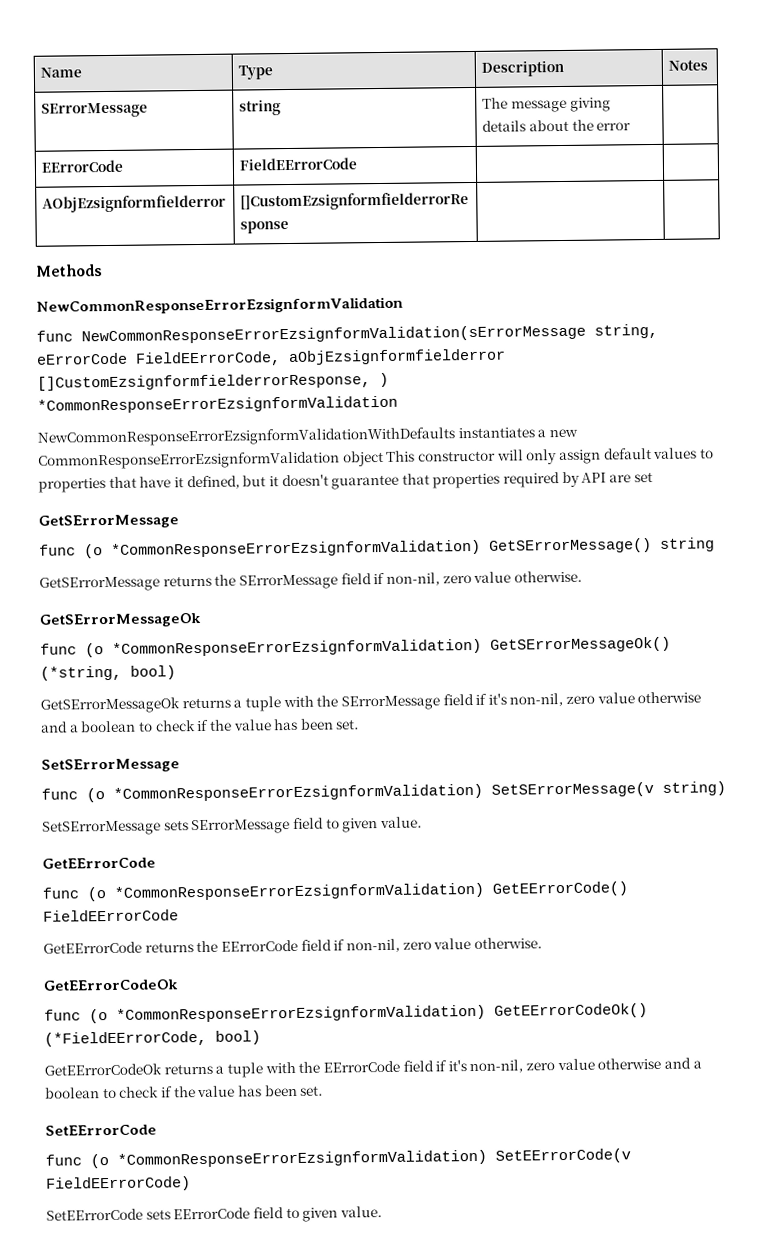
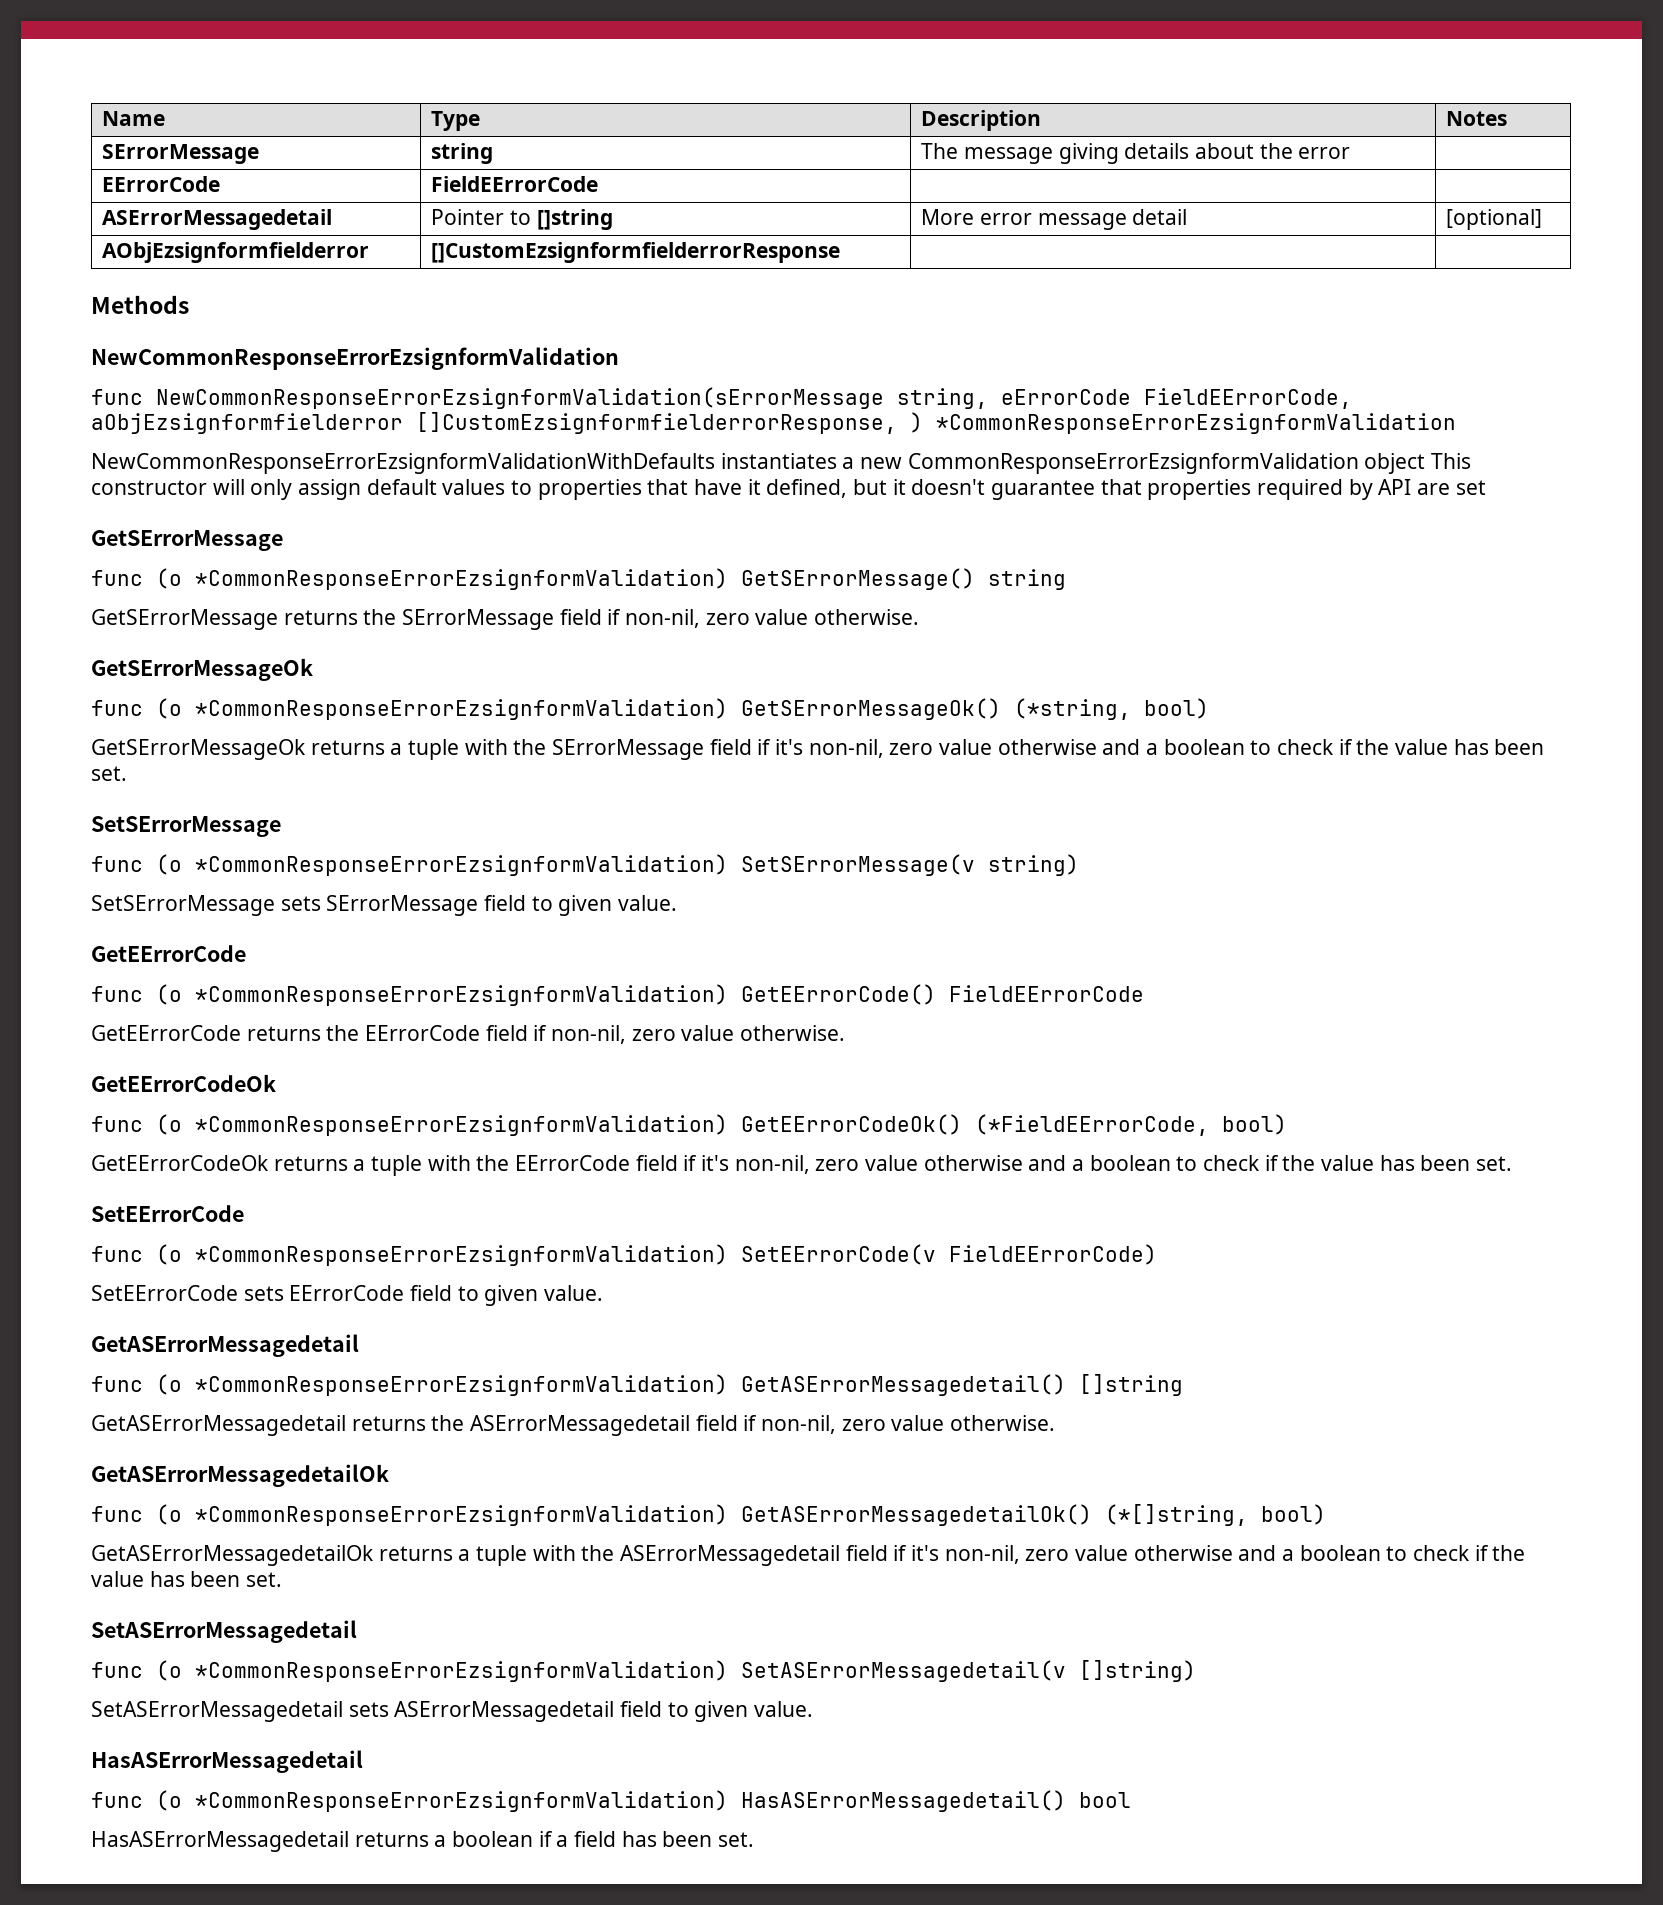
+ ASErrorMessagedetail | Pointer to []string | More error message detail | [optional]
  SetEErrorCode sets EErrorCode field to given value.
+ GetASErrorMessagedetail
+ func (o *CommonResponseErrorEzsignformValidation) GetASErrorMessagedetail() []string
+ GetASErrorMessagedetail returns the ASErrorMessagedetail field if non-nil, zero value otherwise.
+ GetASErrorMessagedetailOk
+ func (o *CommonResponseErrorEzsignformValidation) GetASErrorMessagedetailOk() (*[]string, bool)
+ GetASErrorMessagedetailOk returns a tuple with the ASErrorMessagedetail field if it's non-nil, zero value otherwise and a boolean to check if the value has been set.
+ SetASErrorMessagedetail
+ func (o *CommonResponseErrorEzsignformValidation) SetASErrorMessagedetail(v []string)
+ SetASErrorMessagedetail sets ASErrorMessagedetail field to given value.
+ HasASErrorMessagedetail
+ func (o *CommonResponseErrorEzsignformValidation) HasASErrorMessagedetail() bool
+ HasASErrorMessagedetail returns a boolean if a field has been set.

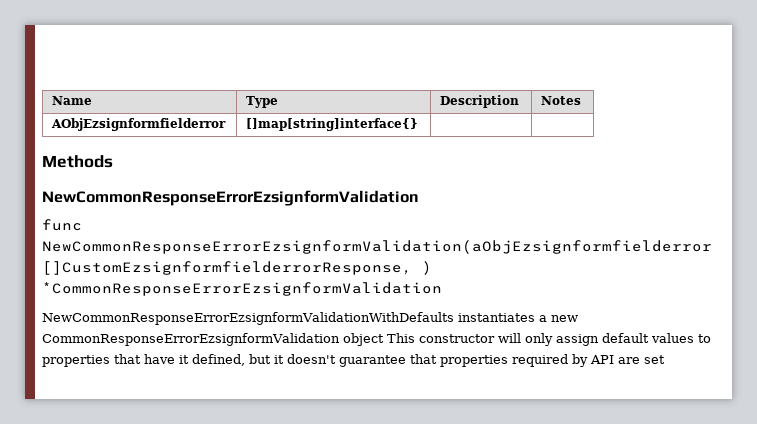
- SErrorMessage | string | The message giving details about the error |
- EErrorCode | FieldEErrorCode | |
- ASErrorMessagedetail | Pointer to []string | More error message detail | [optional]
- AObjEzsignformfielderror | []CustomEzsignformfielderrorResponse | |
+ AObjEzsignformfielderror | []map[string]interface{} | |
- func NewCommonResponseErrorEzsignformValidation(sErrorMessage string, eErrorCode FieldEErrorCode, aObjEzsignformfielderror []CustomEzsignformfielderrorResponse, ) *CommonResponseErrorEzsignformValidation
+ func NewCommonResponseErrorEzsignformValidation(aObjEzsignformfielderror []CustomEzsignformfielderrorResponse, ) *CommonResponseErrorEzsignformValidation
  NewCommonResponseErrorEzsignformValidationWithDefaults instantiates a new CommonResponseErrorEzsignformValidation object This constructor will only assign default values to properties that have it defined, but it doesn't guarantee that properties required by API are set
- GetSErrorMessage
- func (o *CommonResponseErrorEzsignformValidation) GetSErrorMessage() string
- GetSErrorMessage returns the SErrorMessage field if non-nil, zero value otherwise.
- GetSErrorMessageOk
- func (o *CommonResponseErrorEzsignformValidation) GetSErrorMessageOk() (*string, bool)
- GetSErrorMessageOk returns a tuple with the SErrorMessage field if it's non-nil, zero value otherwise and a boolean to check if the value has been set.
- SetSErrorMessage
- func (o *CommonResponseErrorEzsignformValidation) SetSErrorMessage(v string)
- SetSErrorMessage sets SErrorMessage field to given value.
- GetEErrorCode
- func (o *CommonResponseErrorEzsignformValidation) GetEErrorCode() FieldEErrorCode
- GetEErrorCode returns the EErrorCode field if non-nil, zero value otherwise.
- GetEErrorCodeOk
- func (o *CommonResponseErrorEzsignformValidation) GetEErrorCodeOk() (*FieldEErrorCode, bool)
- GetEErrorCodeOk returns a tuple with the EErrorCode field if it's non-nil, zero value otherwise and a boolean to check if the value has been set.
- SetEErrorCode
- func (o *CommonResponseErrorEzsignformValidation) SetEErrorCode(v FieldEErrorCode)
- SetEErrorCode sets EErrorCode field to given value.
- GetASErrorMessagedetail
- func (o *CommonResponseErrorEzsignformValidation) GetASErrorMessagedetail() []string
- GetASErrorMessagedetail returns the ASErrorMessagedetail field if non-nil, zero value otherwise.
- GetASErrorMessagedetailOk
- func (o *CommonResponseErrorEzsignformValidation) GetASErrorMessagedetailOk() (*[]string, bool)
- GetASErrorMessagedetailOk returns a tuple with the ASErrorMessagedetail field if it's non-nil, zero value otherwise and a boolean to check if the value has been set.
- SetASErrorMessagedetail
- func (o *CommonResponseErrorEzsignformValidation) SetASErrorMessagedetail(v []string)
- SetASErrorMessagedetail sets ASErrorMessagedetail field to given value.
- HasASErrorMessagedetail
- func (o *CommonResponseErrorEzsignformValidation) HasASErrorMessagedetail() bool
- HasASErrorMessagedetail returns a boolean if a field has been set.

